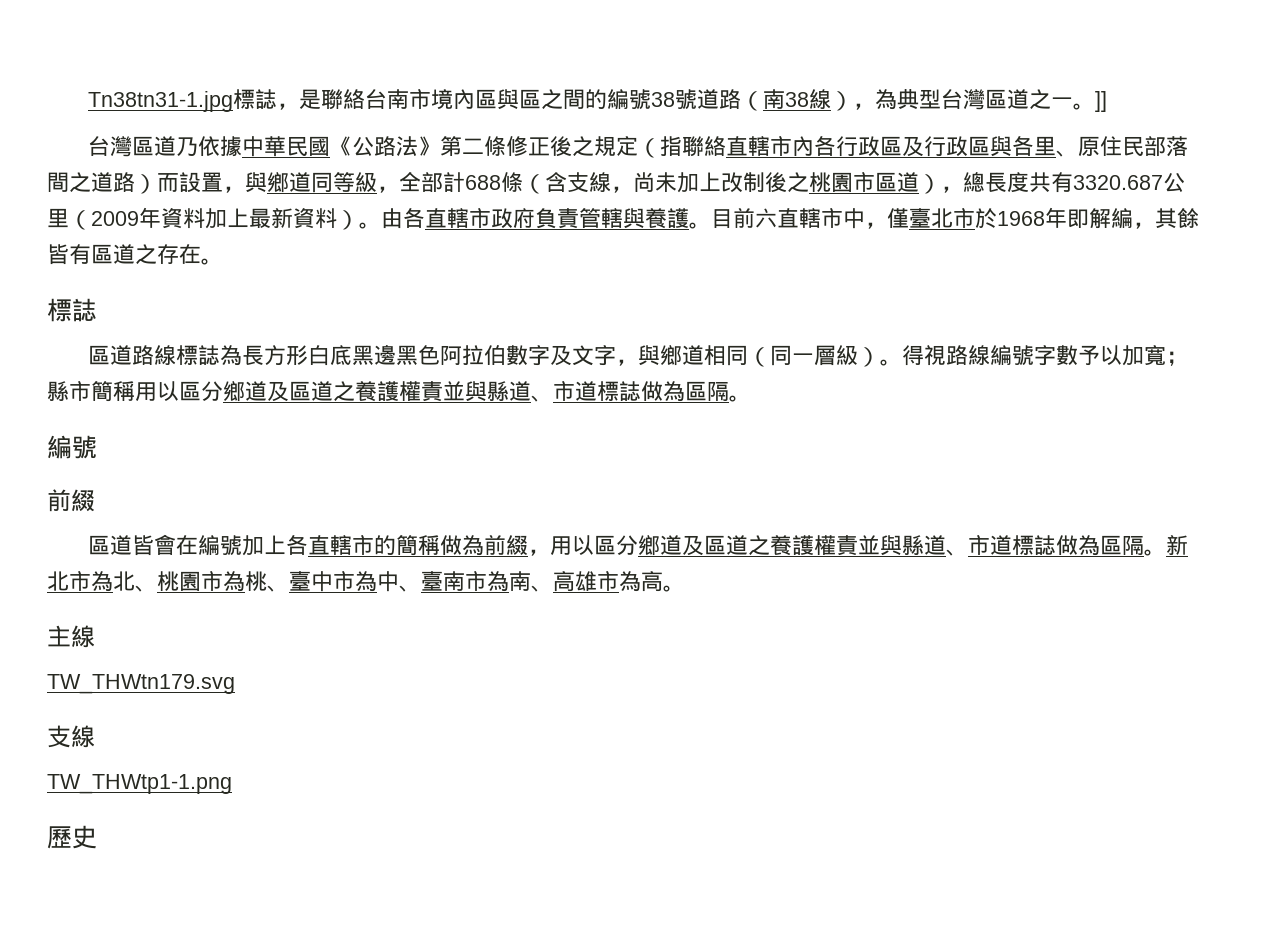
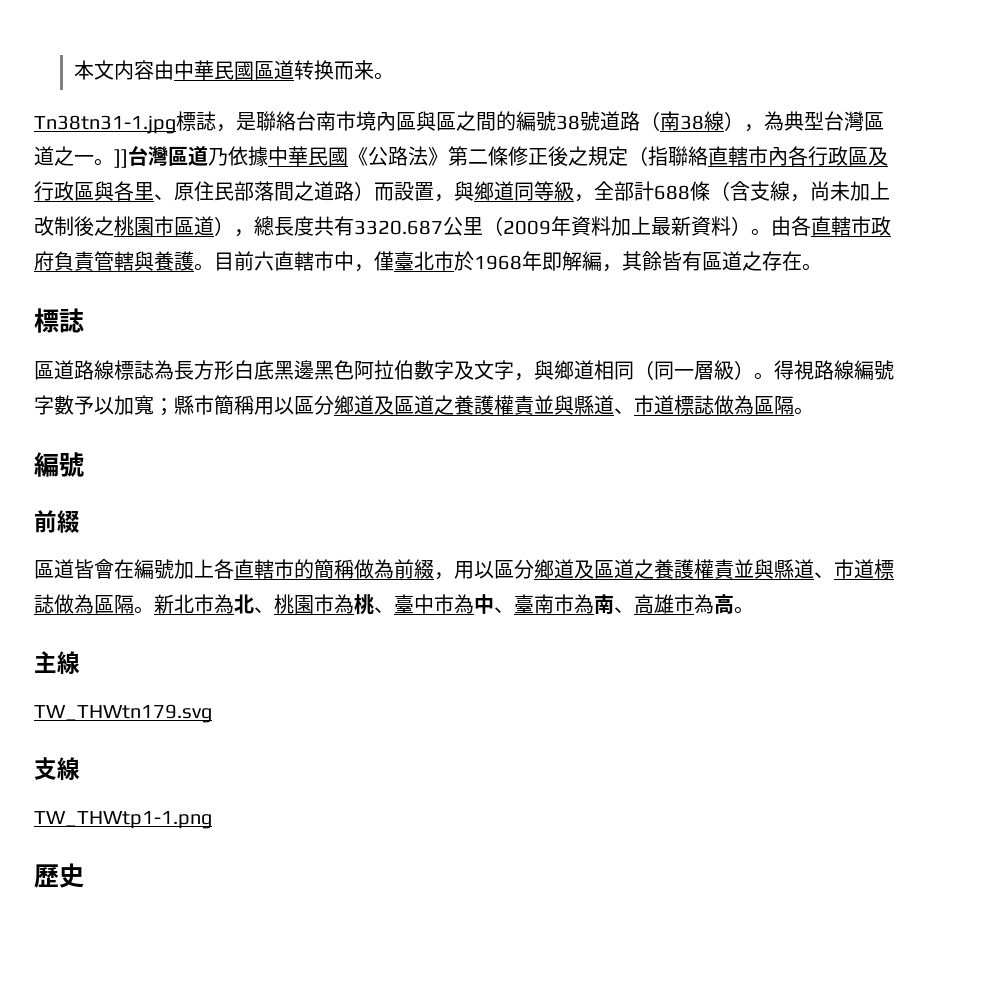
+ 本文内容由中華民國區道转换而来。
- Tn38tn31-1.jpg標誌，是聯絡台南市境內區與區之間的編號38號道路（南38線），為典型台灣區道之一。]]
- 台灣區道乃依據中華民國《公路法》第二條修正後之規定（指聯絡直轄市內各行政區及行政區與各里、原住民部落間之道路）而設置，與鄉道同等級，全部計688條（含支線，尚未加上改制後之桃園市區道），總長度共有3320.687公里（2009年資料加上最新資料）。
+ Tn38tn31-1.jpg標誌，是聯絡台南市境內區與區之間的編號38號道路（南38線），為典型台灣區道之一。]]台灣區道乃依據中華民國《公路法》第二條修正後之規定（指聯絡直轄市內各行政區及行政區與各里、原住民部落間之道路）而設置，與鄉道同等級，全部計688條（含支線，尚未加上改制後之桃園市區道），總長度共有3320.687公里（2009年資料加上最新資料）。

